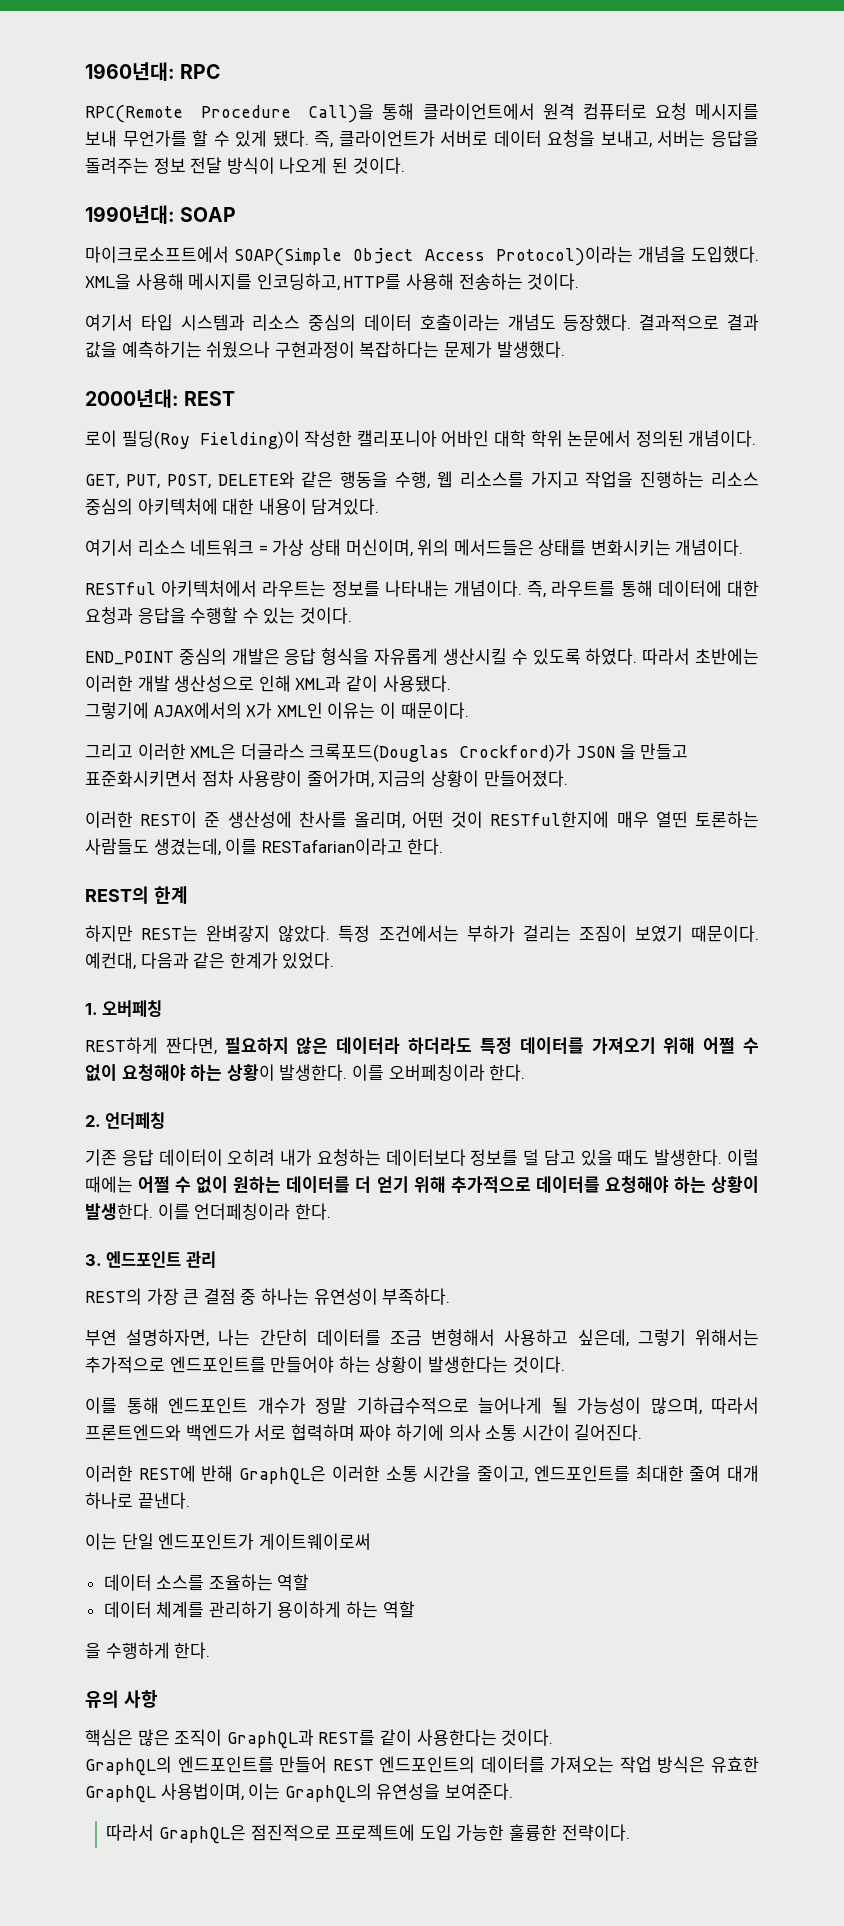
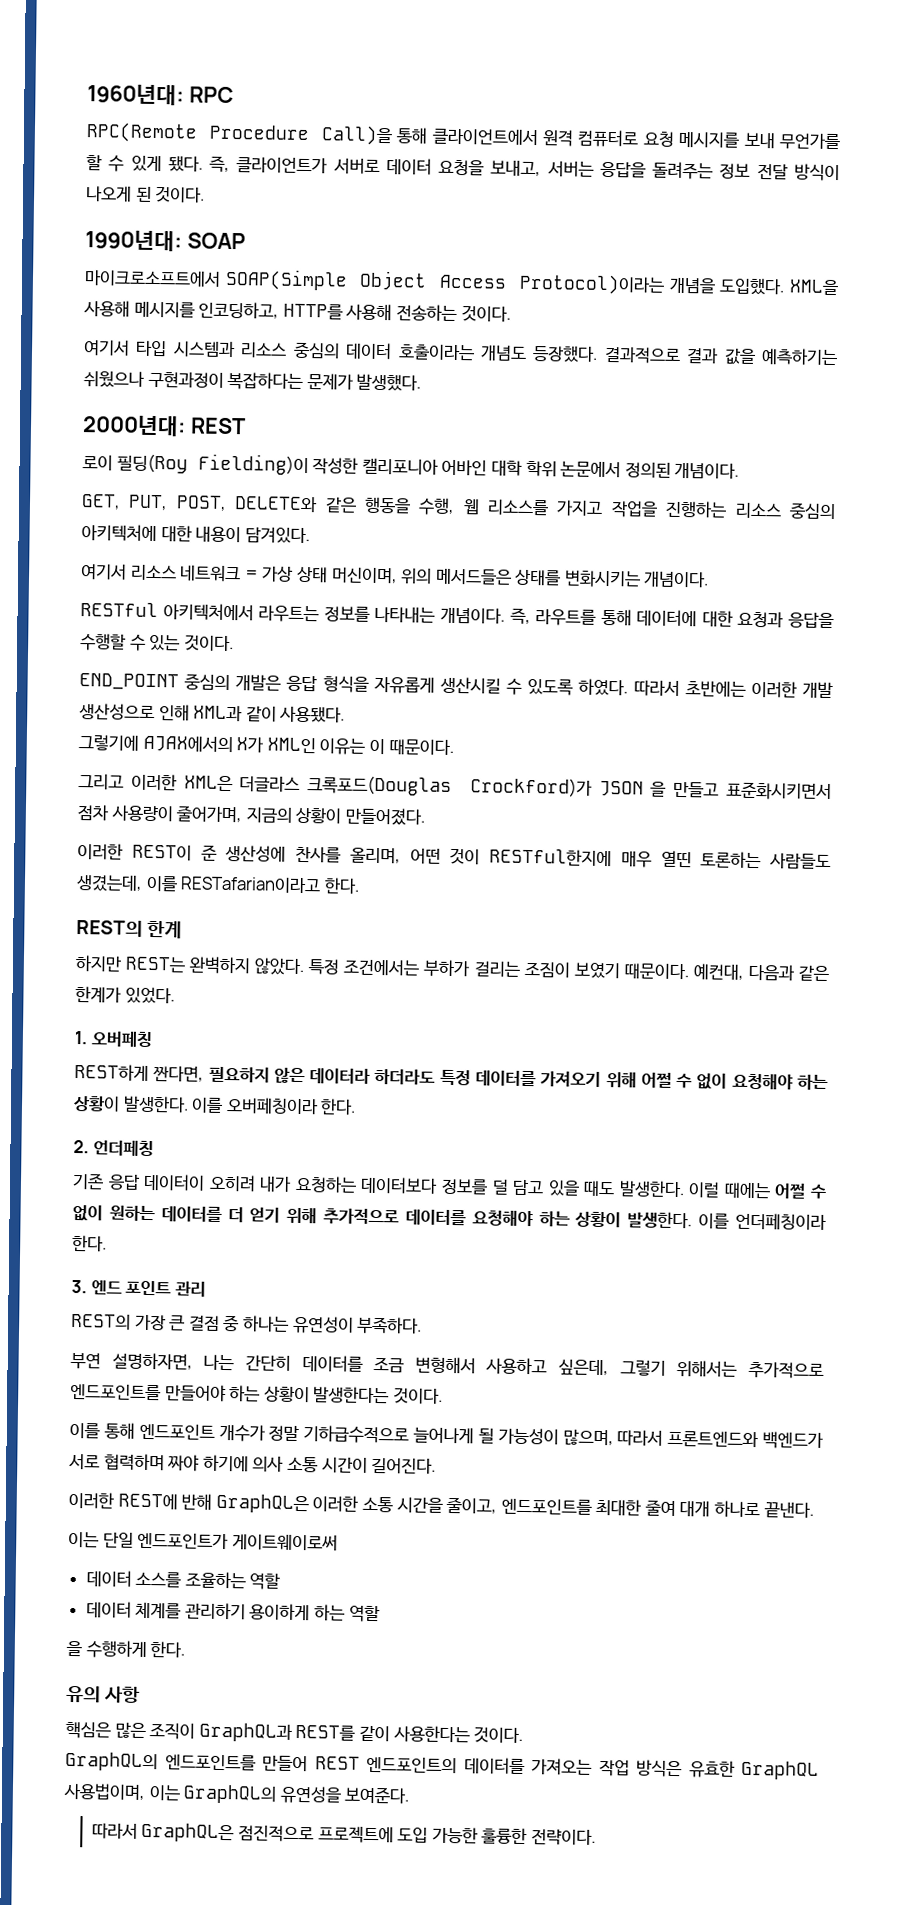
- 하지만 REST는 완벼갛지 않았다.
+ 하지만 REST는 완벽하지 않았다.
- 3. 엔드포인트 관리
+ 3. 엔드 포인트 관리

